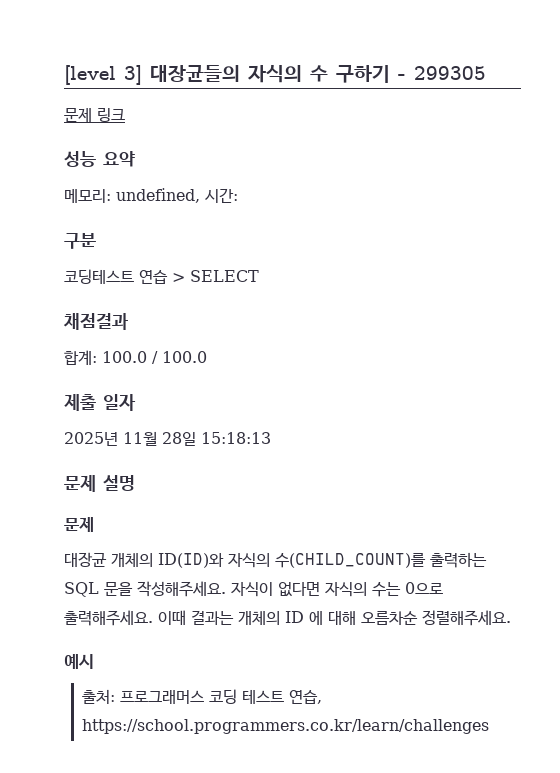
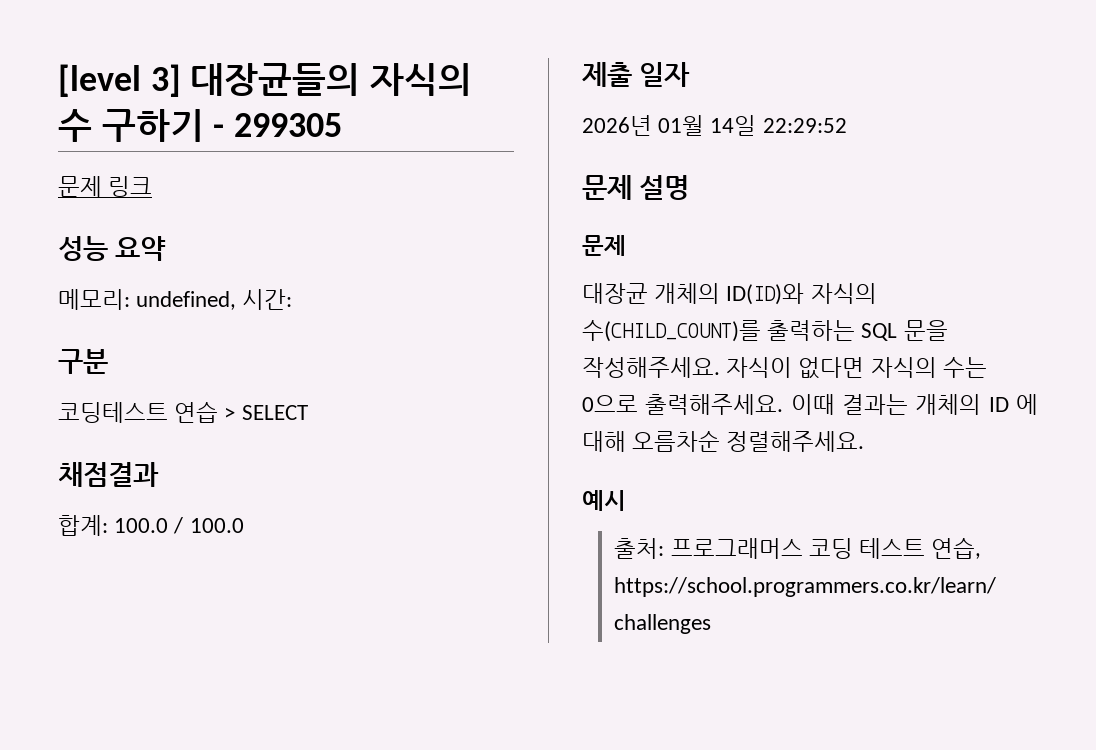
- 2025년 11월 28일 15:18:13
+ 2026년 01월 14일 22:29:52

